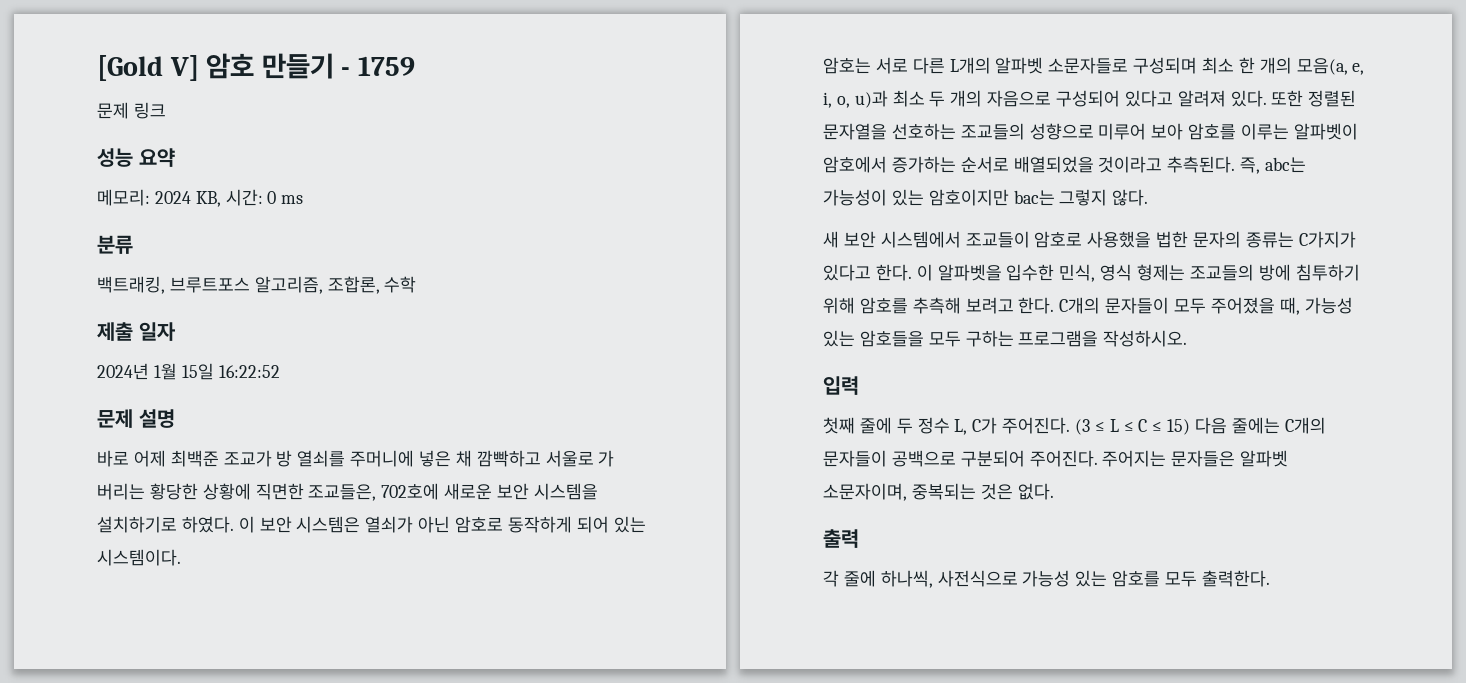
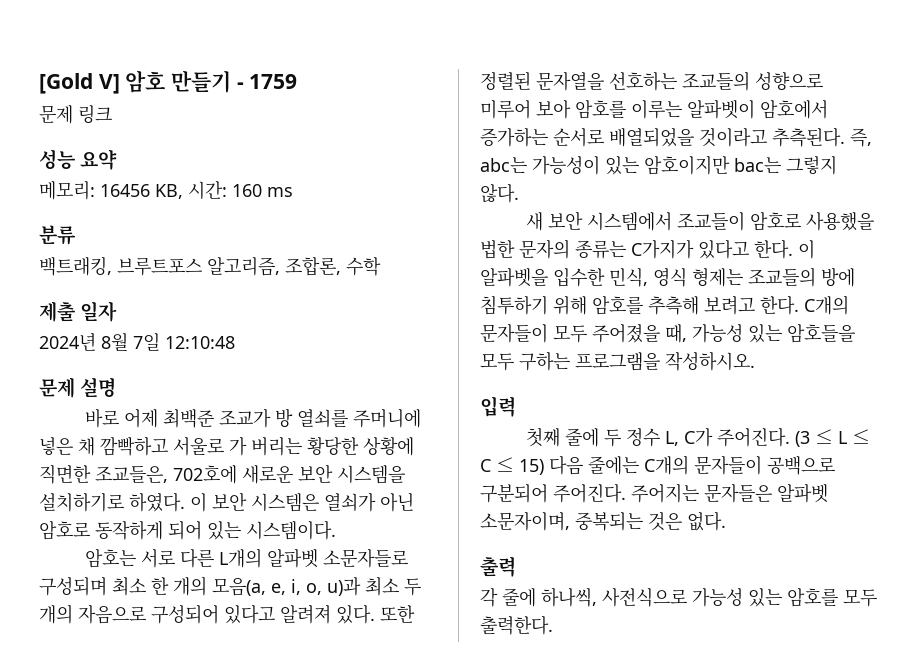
- 메모리: 2024 KB, 시간: 0 ms
+ 메모리: 16456 KB, 시간: 160 ms
- 2024년 1월 15일 16:22:52
+ 2024년 8월 7일 12:10:48

